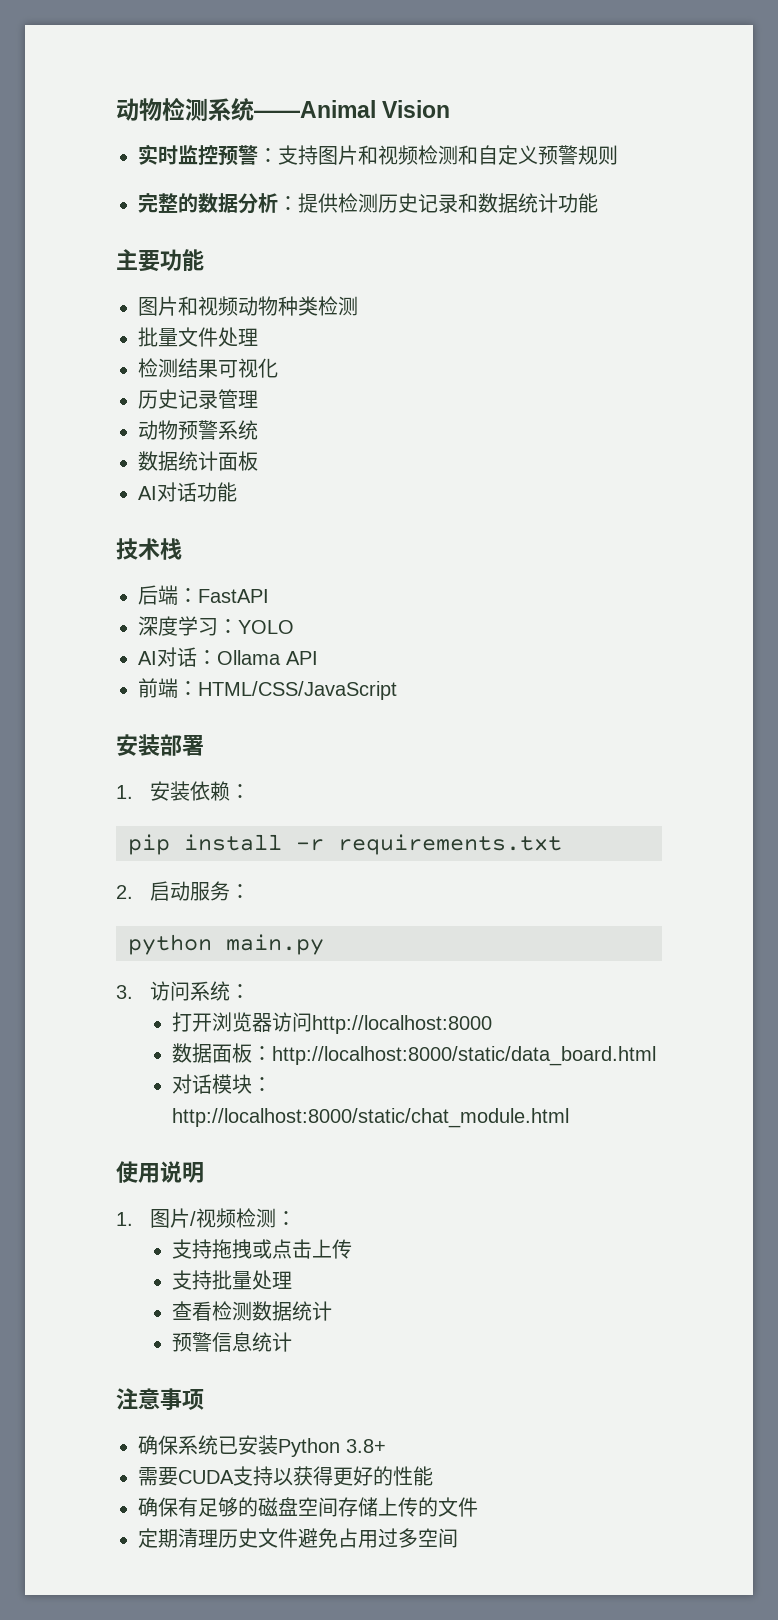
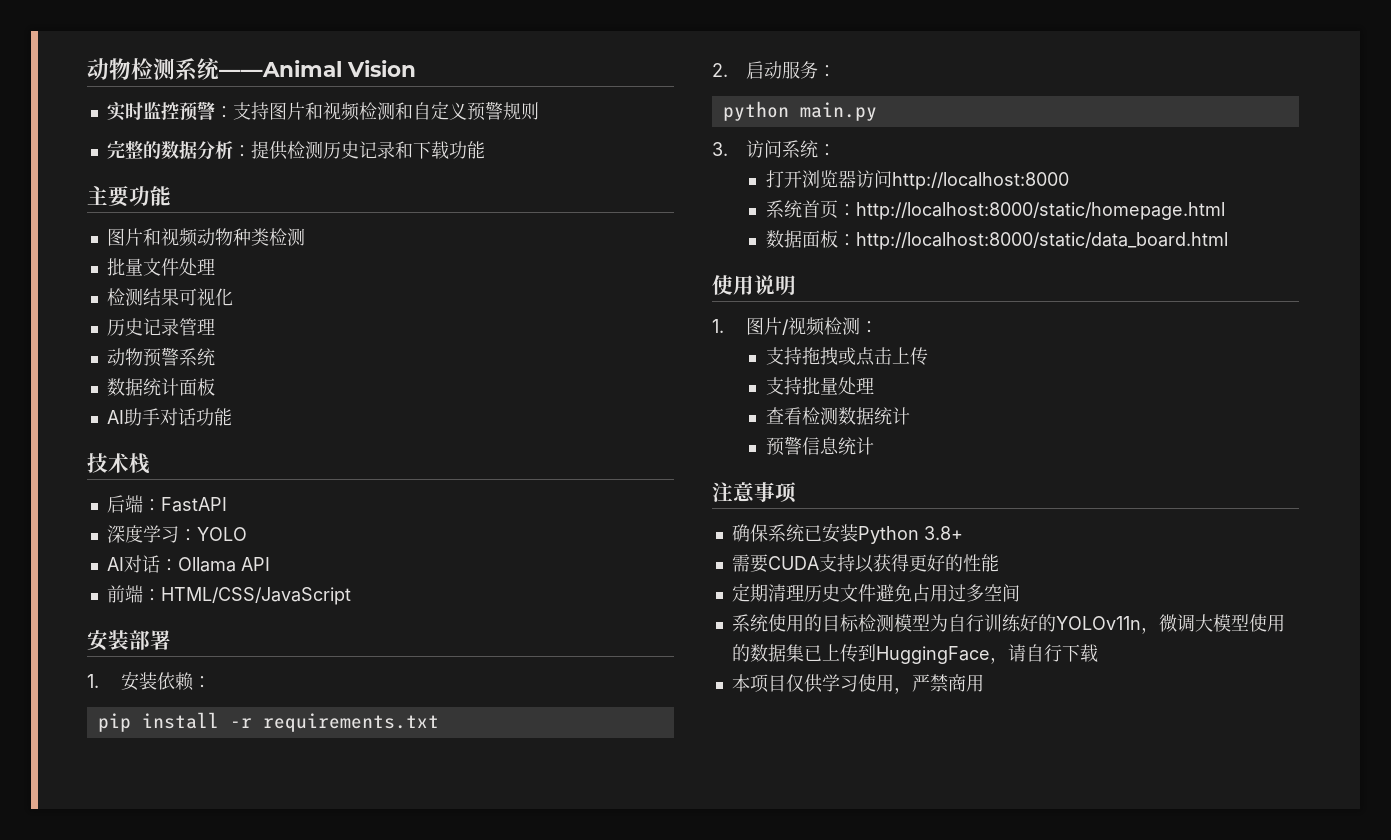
- 完整的数据分析：提供检测历史记录和数据统计功能
+ 完整的数据分析：提供检测历史记录和下载功能
- AI对话功能
+ AI助手对话功能
+ 系统首页：http://localhost:8000/static/homepage.html
- 对话模块：http://localhost:8000/static/chat_module.html
- 确保有足够的磁盘空间存储上传的文件
+ 系统使用的目标检测模型为自行训练好的YOLOv11n，微调大模型使用的数据集已上传到HuggingFace，请自行下载
+ 本项目仅供学习使用，严禁商用

